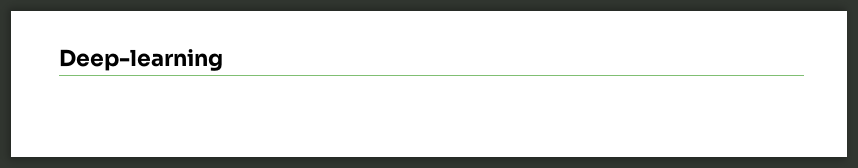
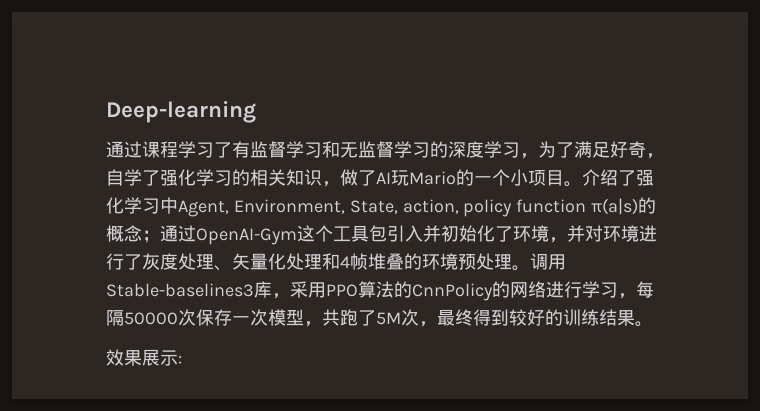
+ 通过课程学习了有监督学习和无监督学习的深度学习，为了满足好奇，自学了强化学习的相关知识，做了AI玩Mario的一个小项目。介绍了强化学习中Agent, Environment, State, action, policy function π(a|s)的概念；通过OpenAI-Gym这个工具包引入并初始化了环境，并对环境进行了灰度处理、矢量化处理和4帧堆叠的环境预处理。调用Stable-baselines3库，采用PPO算法的CnnPolicy的网络进行学习，每隔50000次保存一次模型，共跑了5M次，最终得到较好的训练结果。
+ 效果展示:

